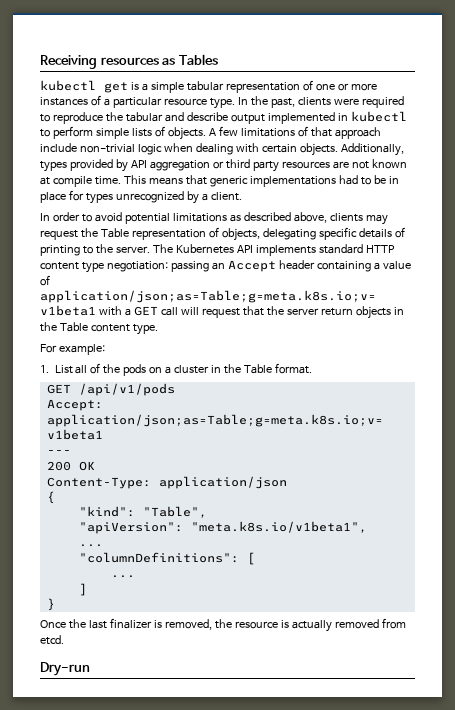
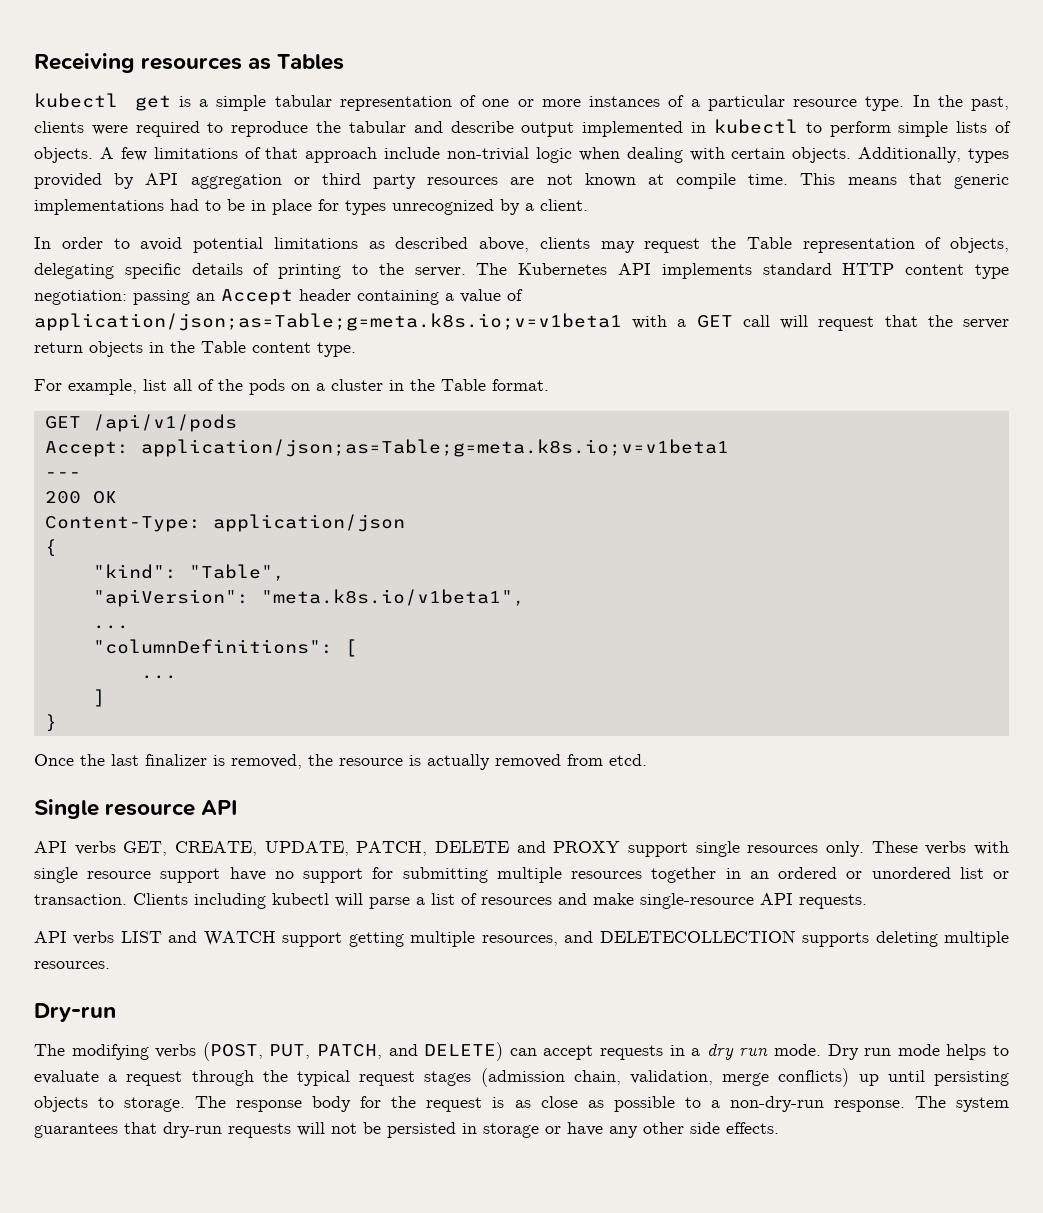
- For example:
- 1. List all of the pods on a cluster in the Table format.
+ For example, list all of the pods on a cluster in the Table format.
+ Single resource API
+ API verbs GET, CREATE, UPDATE, PATCH, DELETE and PROXY support single resources only. These verbs with single resource support have no support for submitting multiple resources together in an ordered or unordered list or transaction. Clients including kubectl will parse a list of resources and make single-resource API requests.
+ API verbs LIST and WATCH support getting multiple resources, and DELETECOLLECTION supports deleting multiple resources.
  Dry-run
+ The modifying verbs (POST, PUT, PATCH, and DELETE) can accept requests in a dry run mode. Dry run mode helps to evaluate a request through the typical request stages (admission chain, validation, merge conflicts) up until persisting objects to storage. The response body for the request is as close as possible to a non-dry-run response. The system guarantees that dry-run requests will not be persisted in storage or have any other side effects.

